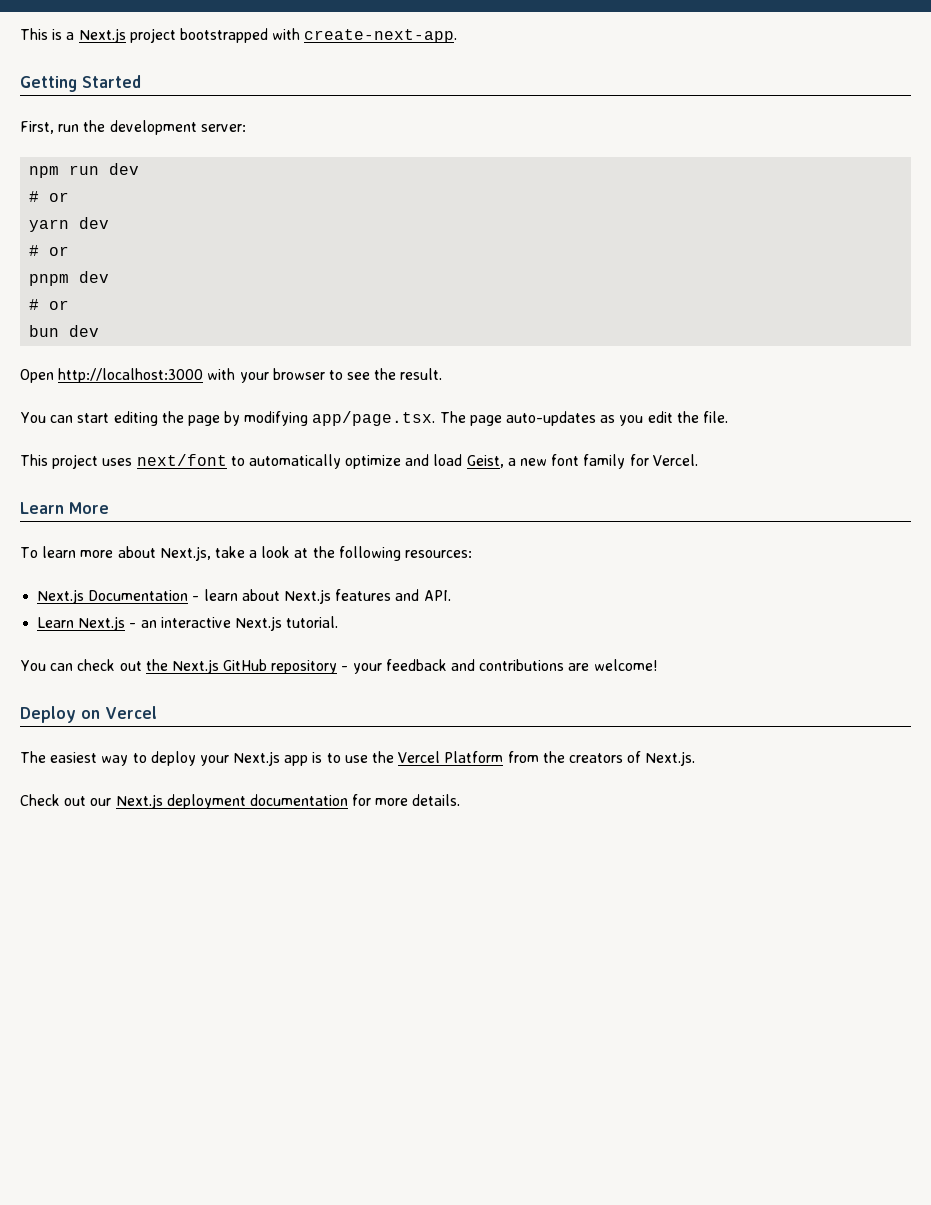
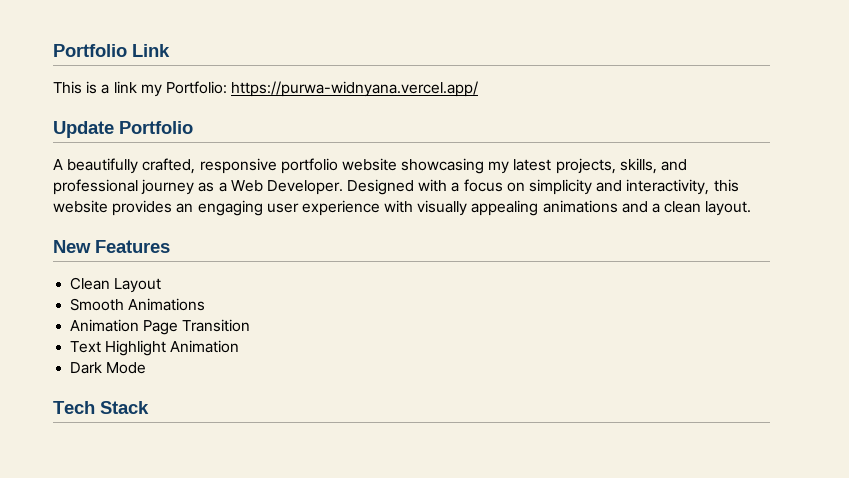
+ Portfolio Link
- This is a Next.js project bootstrapped with create-next-app.
- Getting Started
- First, run the development server:
- npm run dev
- # or
- yarn dev
- # or
- pnpm dev
- # or
- bun dev
- Open http://localhost:3000 with your browser to see the result.
- You can start editing the page by modifying app/page.tsx. The page auto-updates as you edit the file.
- This project uses next/font to automatically optimize and load Geist, a new font family for Vercel.
- Learn More
- To learn more about Next.js, take a look at the following resources:
- Next.js Documentation - learn about Next.js features and API.
- Learn Next.js - an interactive Next.js tutorial.
- You can check out the Next.js GitHub repository - your feedback and contributions are welcome!
- Deploy on Vercel
- The easiest way to deploy your Next.js app is to use the Vercel Platform from the creators of Next.js.
- Check out our Next.js deployment documentation for more details.
+ This is a link my Portfolio: https://purwa-widnyana.vercel.app/
+ Update Portfolio
+ A beautifully crafted, responsive portfolio website showcasing my latest projects, skills, and professional journey as a Web Developer. Designed with a focus on simplicity and interactivity, this website provides an engaging user experience with visually appealing animations and a clean layout.
+ New Features
+ Clean Layout
+ Smooth Animations
+ Animation Page Transition
+ Text Highlight Animation
+ Dark Mode
+ Tech Stack

